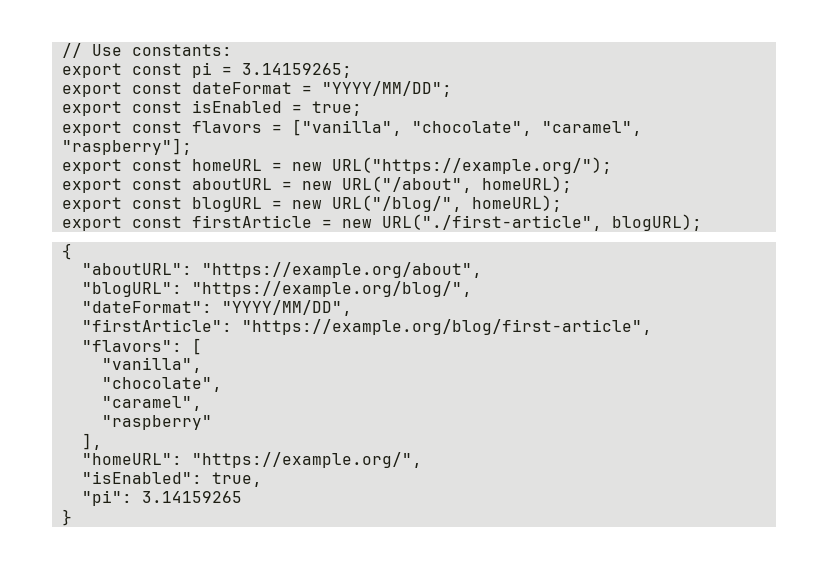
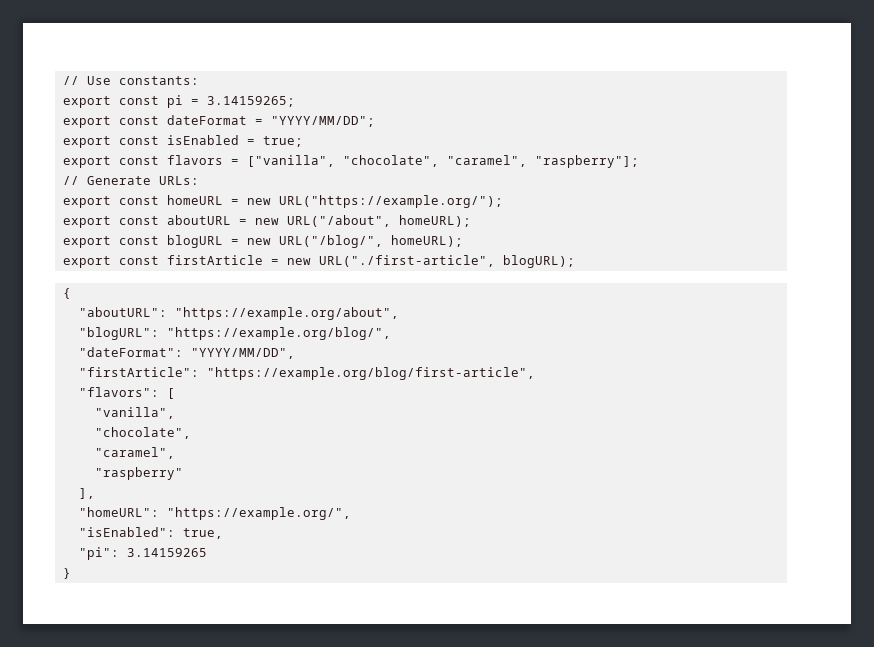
+ // Generate URLs:

